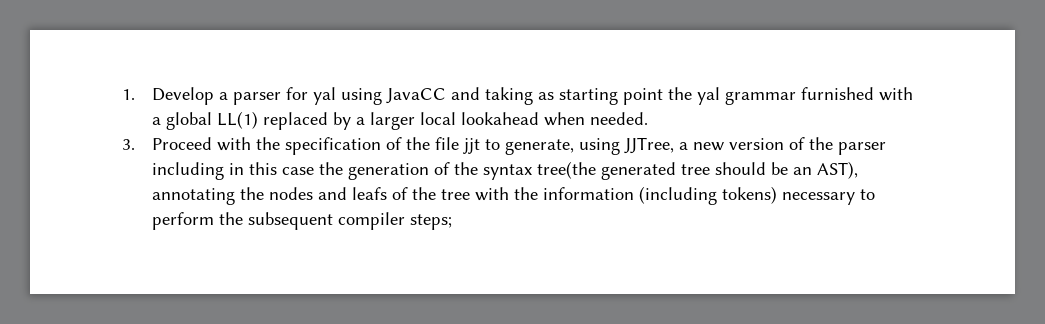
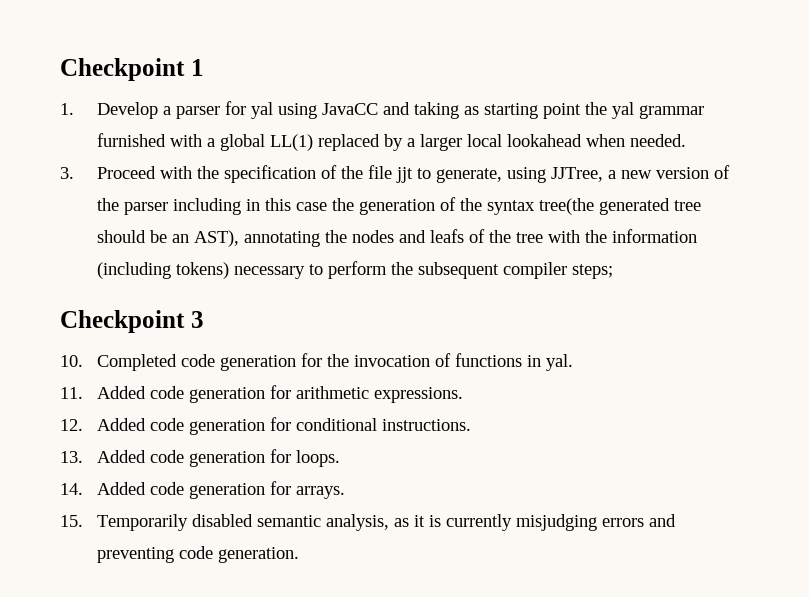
+ Checkpoint 1
+ Checkpoint 3
+ 10. Completed code generation for the invocation of functions in yal.
+ 11. Added code generation for arithmetic expressions.
+ 12. Added code generation for conditional instructions.
+ 13. Added code generation for loops.
+ 14. Added code generation for arrays.
+ 15. Temporarily disabled semantic analysis, as it is currently misjudging errors and preventing code generation.

